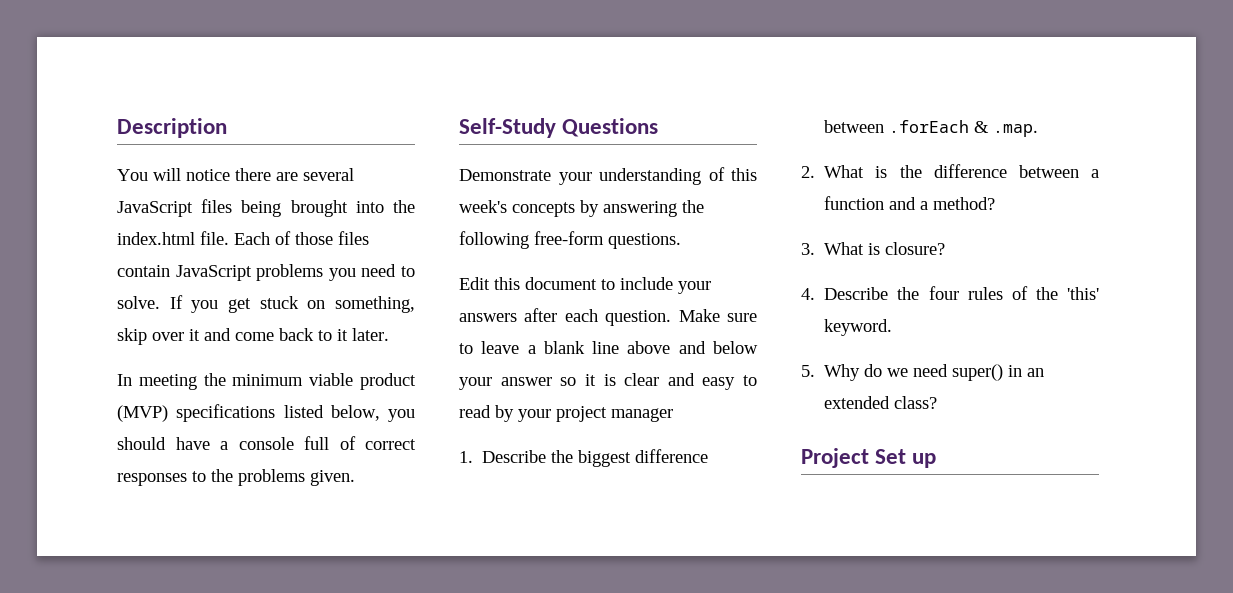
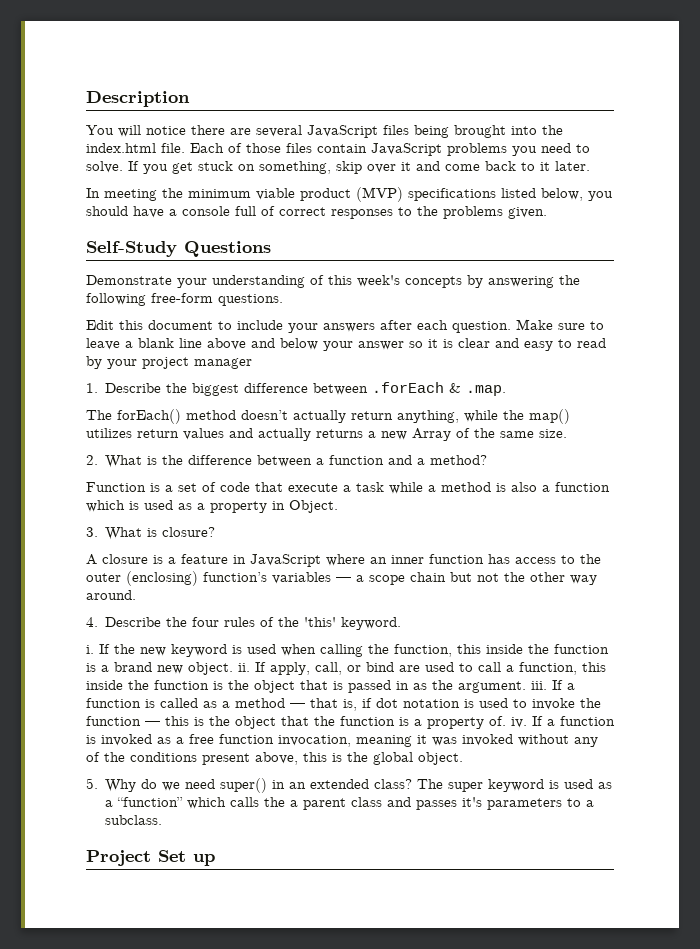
+ The forEach() method doesn’t actually return anything, while the map() utilizes return values and actually returns a new Array of the same size.
+ Function is a set of code that execute a task while a method is also a function which is used as a property in Object.
  3. What is closure?
+ A closure is a feature in JavaScript where an inner function has access to the outer (enclosing) function’s variables — a scope chain but not the other way around.
+ i. If the new keyword is used when calling the function, this inside the function is a brand new object. ii. If apply, call, or bind are used to call a function, this inside the function is the object that is passed in as the argument. iii. If a function is called as a method — that is, if dot notation is used to invoke the function — this is the object that the function is a property of. iv. If a function is invoked as a free function invocation, meaning it was invoked without any of the conditions present above, this is the global object.
+ The super keyword is used as a “function” which calls the a parent class and passes it's parameters to a subclass.

